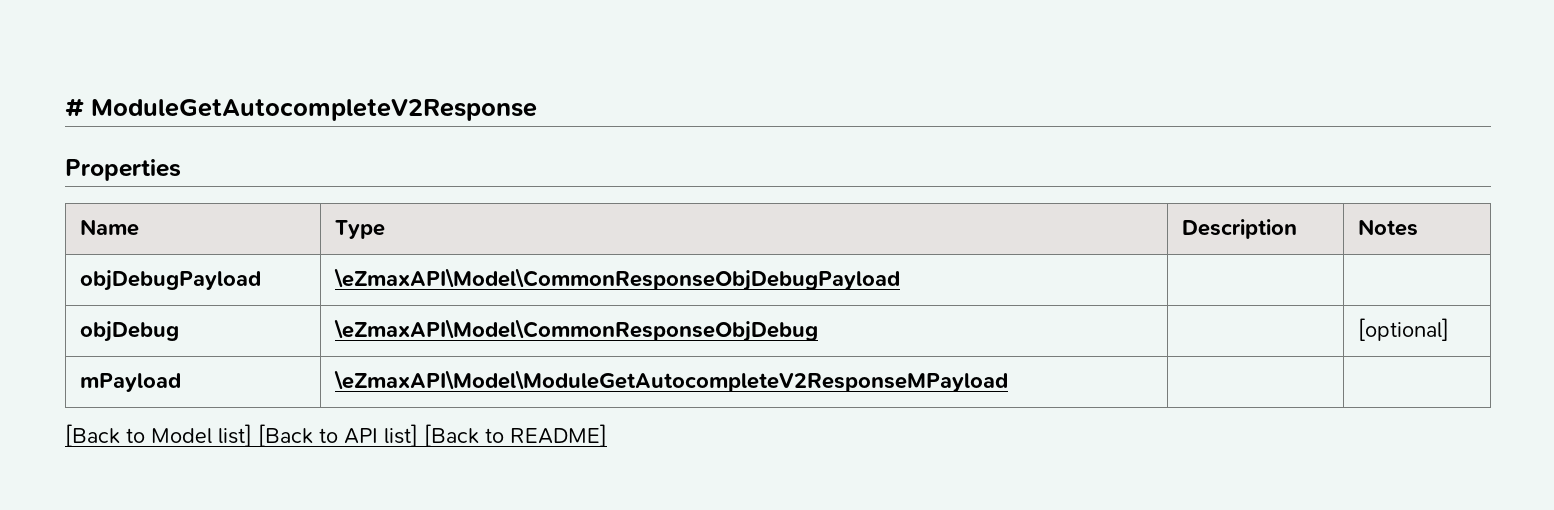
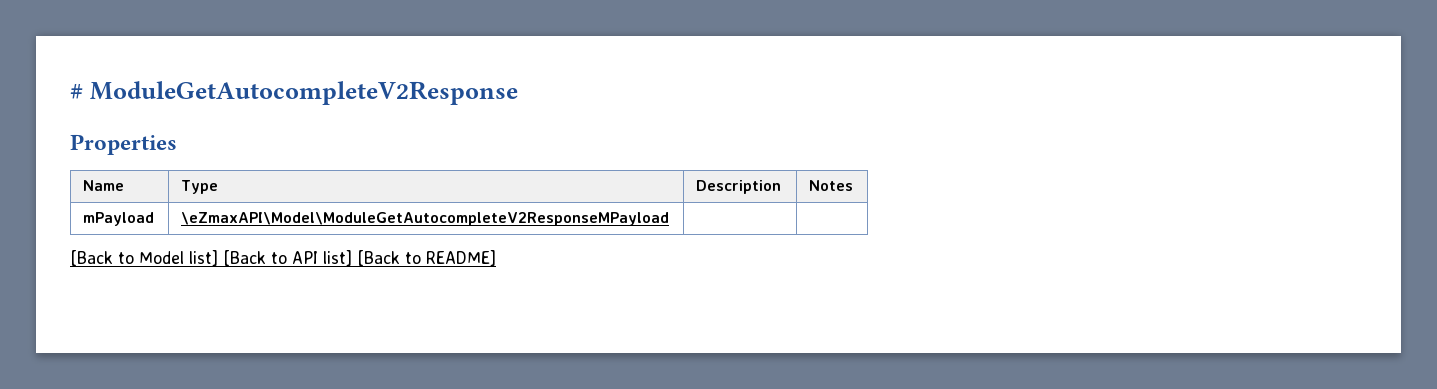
- objDebugPayload | \eZmaxAPI\Model\CommonResponseObjDebugPayload | |
- objDebug | \eZmaxAPI\Model\CommonResponseObjDebug | | [optional]

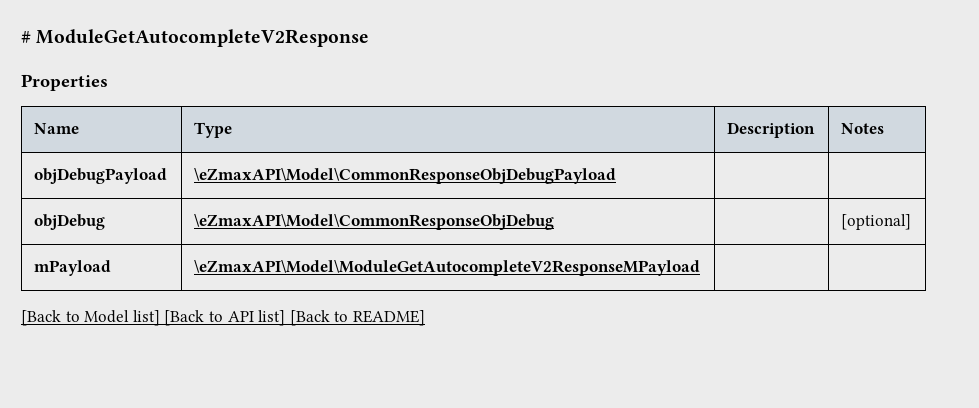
+ objDebugPayload | \eZmaxAPI\Model\CommonResponseObjDebugPayload | |
+ objDebug | \eZmaxAPI\Model\CommonResponseObjDebug | | [optional]

